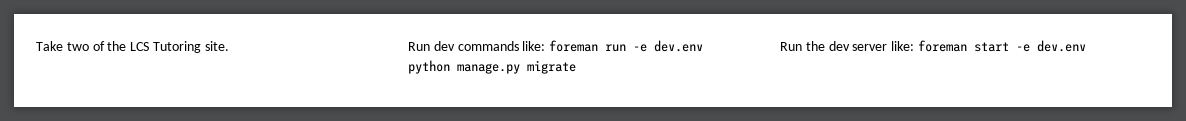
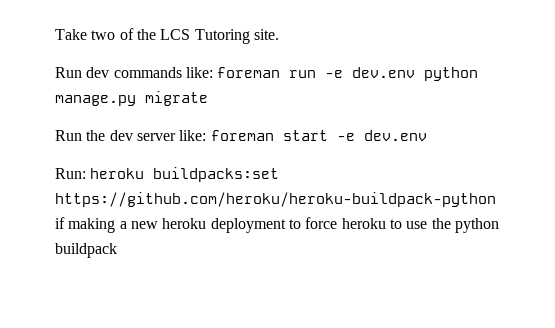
+ Run: heroku buildpacks:set https://github.com/heroku/heroku-buildpack-python if making a new heroku deployment to force heroku to use the python buildpack

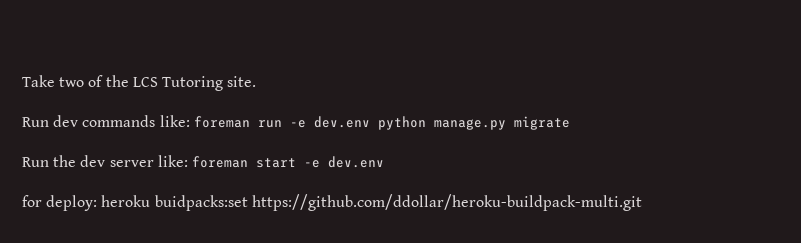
- Run: heroku buildpacks:set https://github.com/heroku/heroku-buildpack-python if making a new heroku deployment to force heroku to use the python buildpack
+ for deploy: heroku buidpacks:set https://github.com/ddollar/heroku-buildpack-multi.git

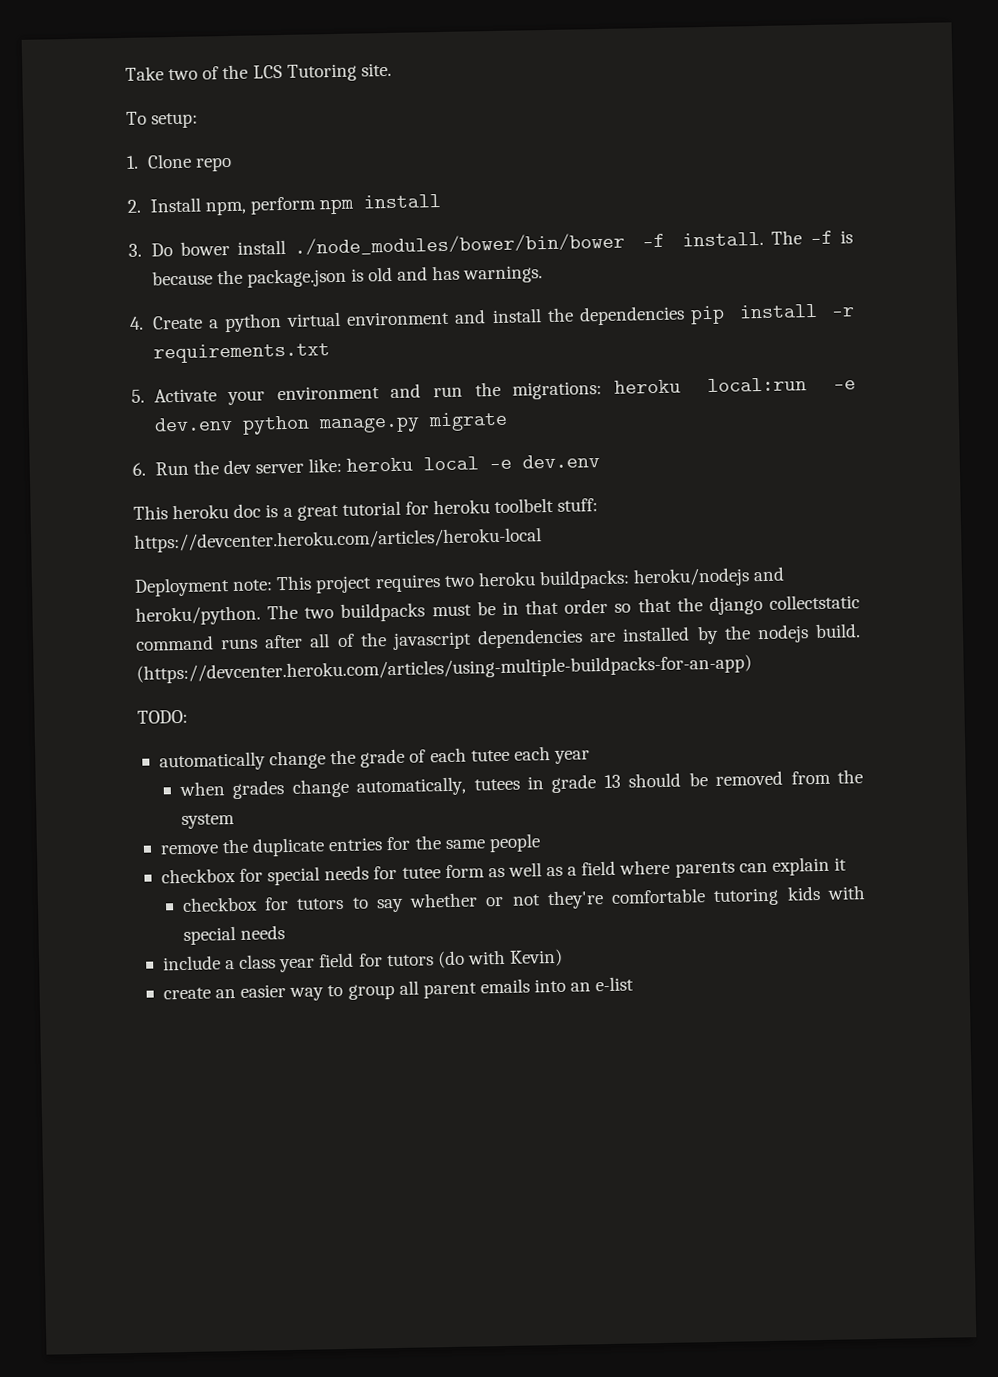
- Run dev commands like: foreman run -e dev.env python manage.py migrate
+ To setup:
+ 1. Clone repo
+ 2. Install npm, perform npm install
+ 3. Do bower install ./node_modules/bower/bin/bower -f install. The -f is because the package.json is old and has warnings.
+ 4. Create a python virtual environment and install the dependencies pip install -r requirements.txt
+ 5. Activate your environment and run the migrations: heroku local:run -e dev.env python manage.py migrate
- Run the dev server like: foreman start -e dev.env
+ 6. Run the dev server like: heroku local -e dev.env
- for deploy: heroku buidpacks:set https://github.com/ddollar/heroku-buildpack-multi.git
+ This heroku doc is a great tutorial for heroku toolbelt stuff: https://devcenter.heroku.com/articles/heroku-local
+ Deployment note: This project requires two heroku buildpacks: heroku/nodejs and heroku/python. The two buildpacks must be in that order so that the django collectstatic command runs after all of the javascript dependencies are installed by the nodejs build. (https://devcenter.heroku.com/articles/using-multiple-buildpacks-for-an-app)
+ TODO:
+ automatically change the grade of each tutee each year
+ when grades change automatically, tutees in grade 13 should be removed from the system
+ remove the duplicate entries for the same people
+ checkbox for special needs for tutee form as well as a field where parents can explain it
+ checkbox for tutors to say whether or not they're comfortable tutoring kids with special needs
+ include a class year field for tutors (do with Kevin)
+ create an easier way to group all parent emails into an e-list

